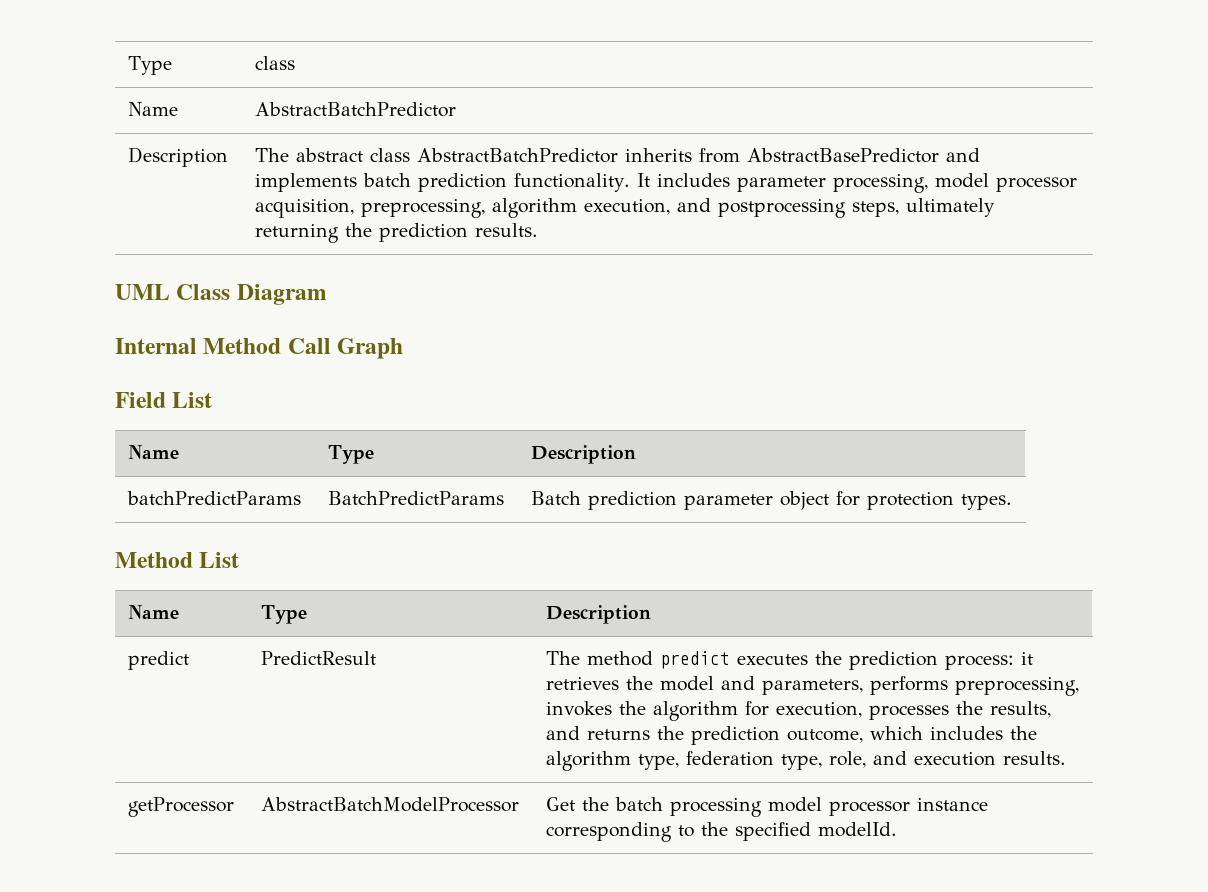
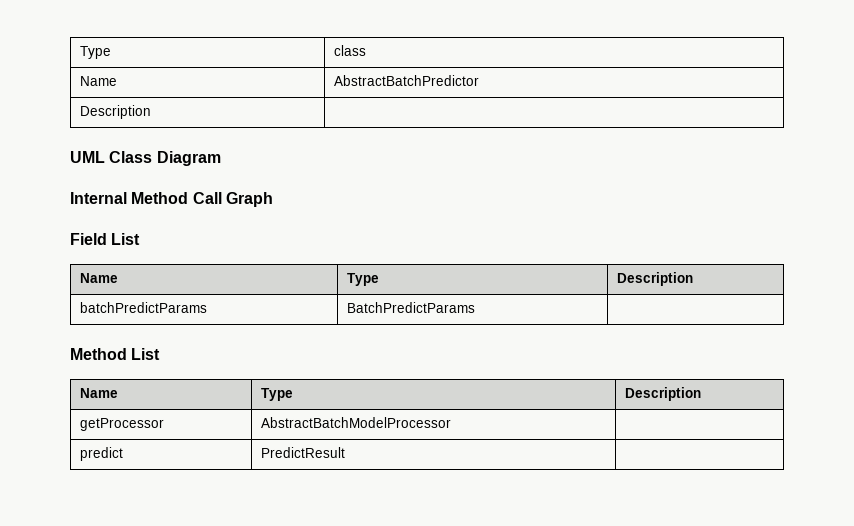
- Description | The abstract class AbstractBatchPredictor inherits from AbstractBasePredictor and implements batch prediction functionality. It includes parameter processing, model processor acquisition, preprocessing, algorithm execution, and postprocessing steps, ultimately returning the prediction results.
+ Description |
- batchPredictParams | BatchPredictParams | Batch prediction parameter object for protection types.
+ batchPredictParams | BatchPredictParams |
+ getProcessor | AbstractBatchModelProcessor |
- The method predict executes the prediction process: it retrieves the model and parameters, performs preprocessing, invokes the algorithm for execution, processes the results, and returns the prediction outcome, which includes the algorithm type, federation type, role, and execution results.
- getProcessor | AbstractBatchModelProcessor | Get the batch processing model processor instance corresponding to the specified modelId.

